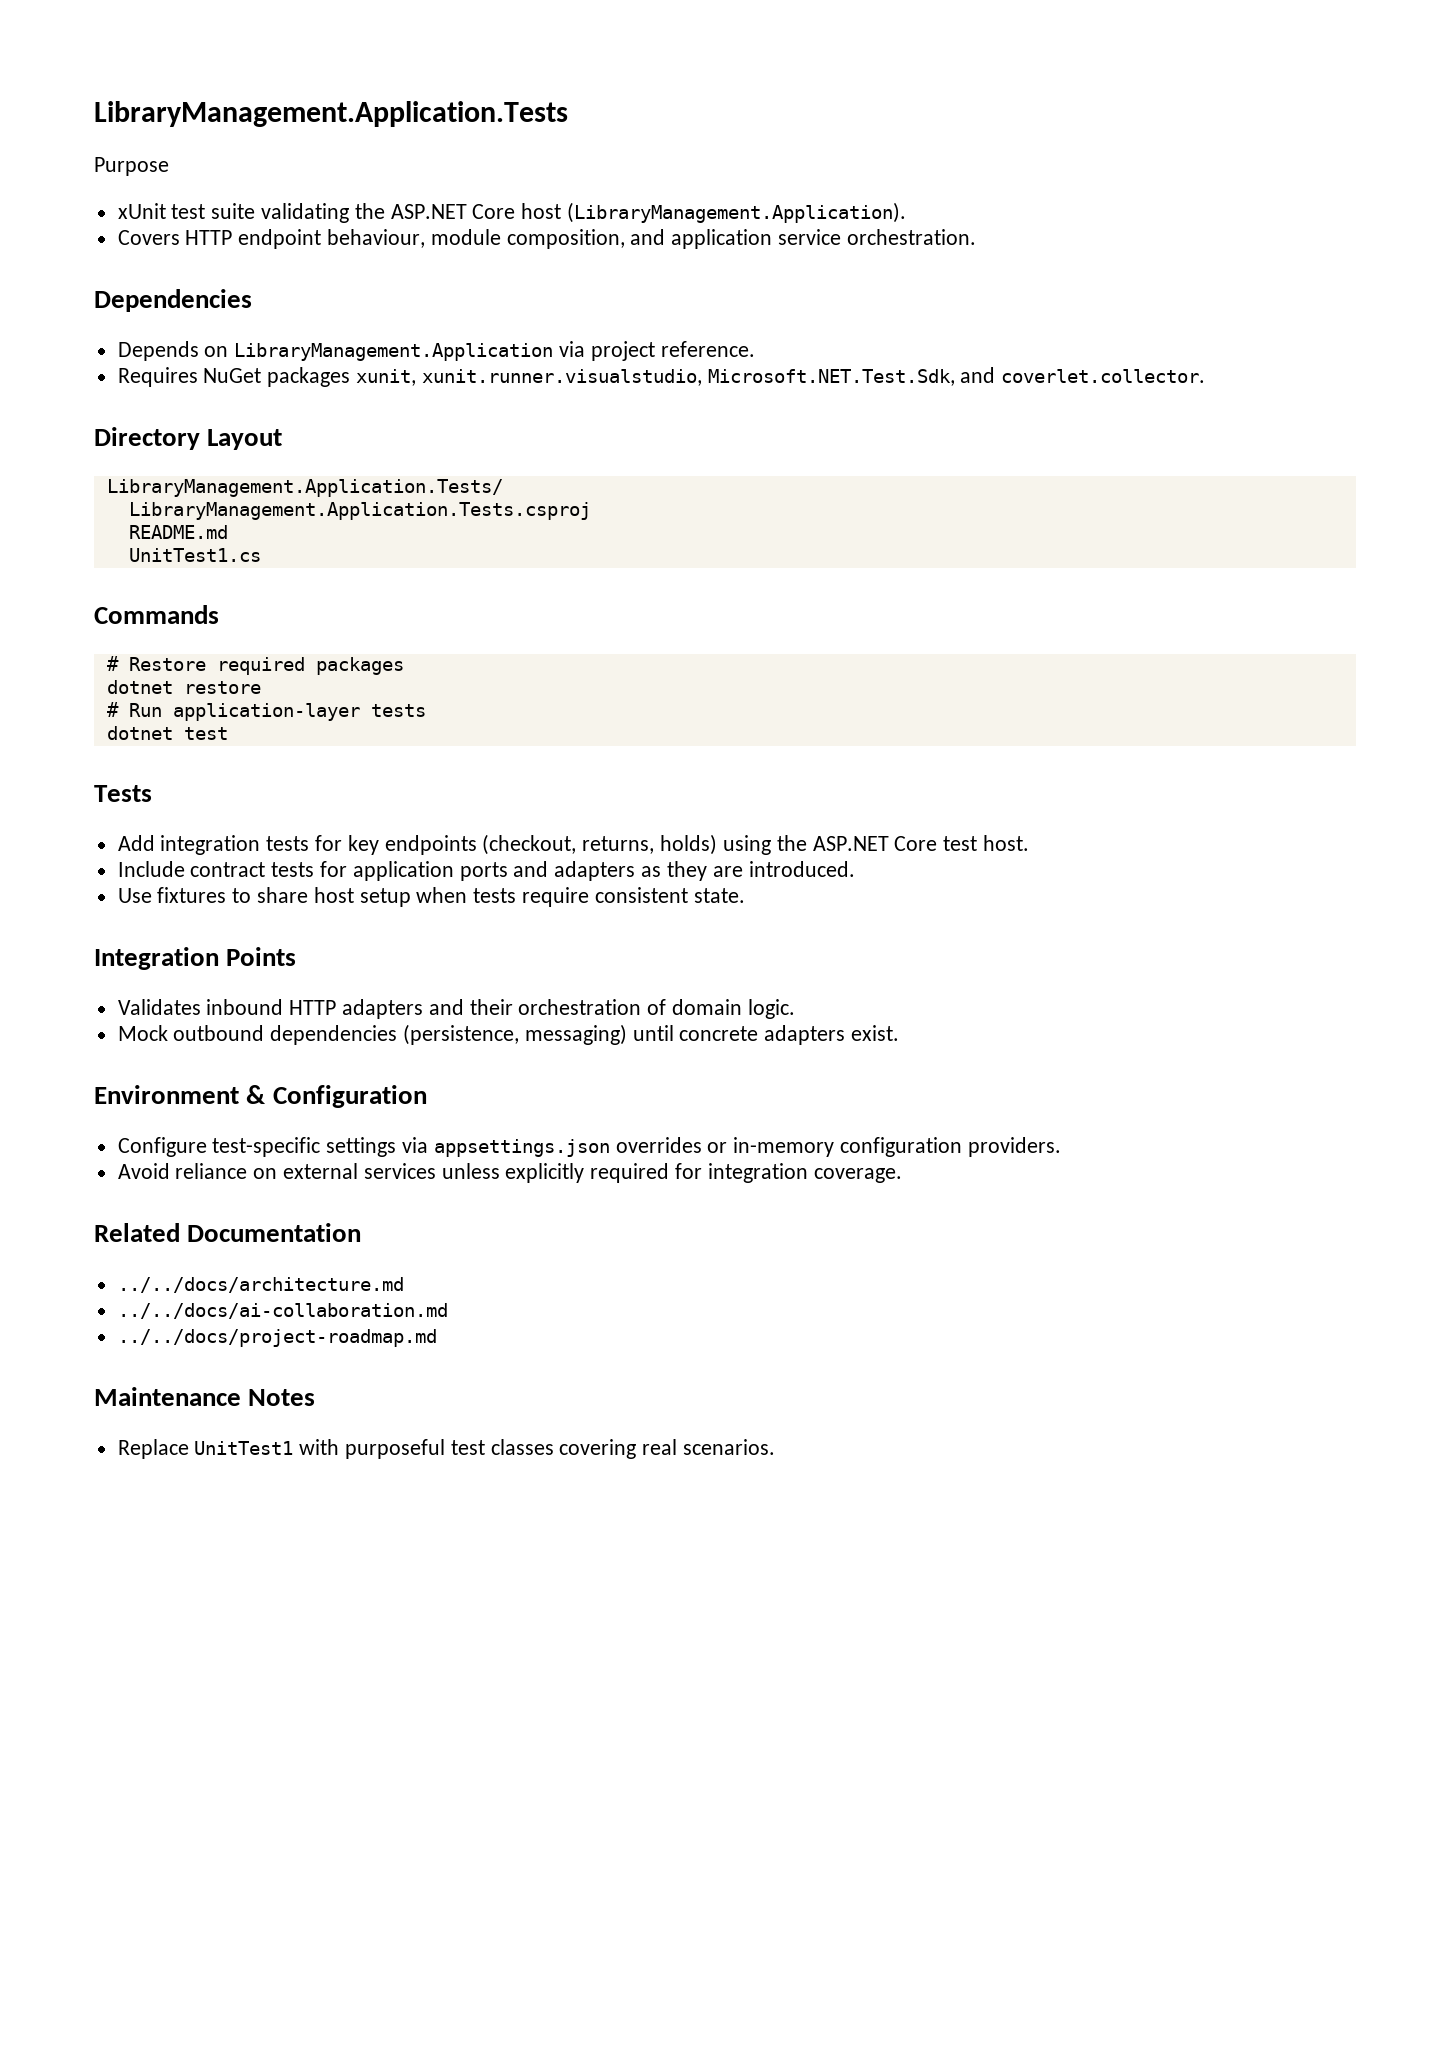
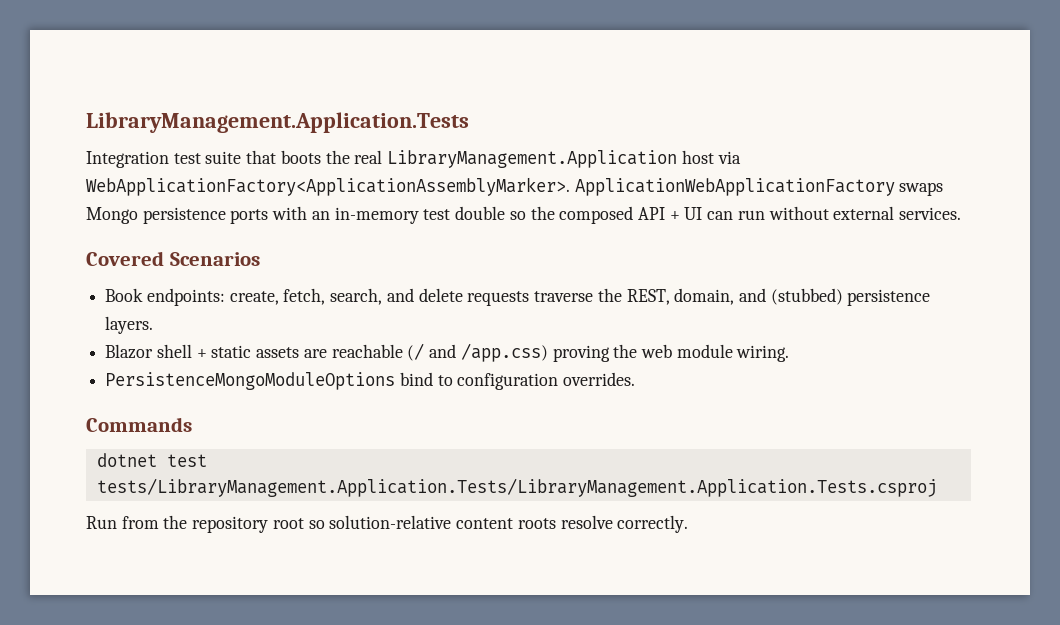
- Purpose
- xUnit test suite validating the ASP.NET Core host (LibraryManagement.Application).
- Covers HTTP endpoint behaviour, module composition, and application service orchestration.
- Dependencies
- Depends on LibraryManagement.Application via project reference.
- Requires NuGet packages xunit, xunit.runner.visualstudio, Microsoft.NET.Test.Sdk, and coverlet.collector.
- Directory Layout
- LibraryManagement.Application.Tests/
- LibraryManagement.Application.Tests.csproj
- README.md
- UnitTest1.cs
+ Integration test suite that boots the real LibraryManagement.Application host via WebApplicationFactory<ApplicationAssemblyMarker>. ApplicationWebApplicationFactory swaps Mongo persistence ports with an in-memory test double so the composed API + UI can run without external services.
+ Covered Scenarios
+ Book endpoints: create, fetch, search, and delete requests traverse the REST, domain, and (stubbed) persistence layers.
+ Blazor shell + static assets are reachable (/ and /app.css) proving the web module wiring.
+ PersistenceMongoModuleOptions bind to configuration overrides.
  Commands
- # Restore required packages
- dotnet restore
- # Run application-layer tests
- dotnet test
- Tests
- Add integration tests for key endpoints (checkout, returns, holds) using the ASP.NET Core test host.
- Include contract tests for application ports and adapters as they are introduced.
- Use fixtures to share host setup when tests require consistent state.
- Integration Points
- Validates inbound HTTP adapters and their orchestration of domain logic.
- Mock outbound dependencies (persistence, messaging) until concrete adapters exist.
- Environment & Configuration
- Configure test-specific settings via appsettings.json overrides or in-memory configuration providers.
- Avoid reliance on external services unless explicitly required for integration coverage.
- Related Documentation
- ../../docs/architecture.md
- ../../docs/ai-collaboration.md
- ../../docs/project-roadmap.md
- Maintenance Notes
- Replace UnitTest1 with purposeful test classes covering real scenarios.
+ dotnet test tests/LibraryManagement.Application.Tests/LibraryManagement.Application.Tests.csproj
+ Run from the repository root so solution-relative content roots resolve correctly.

